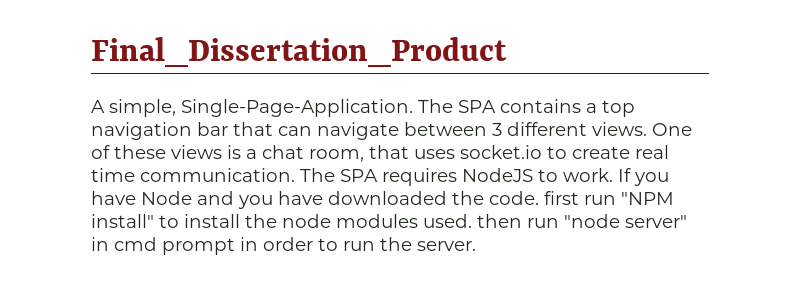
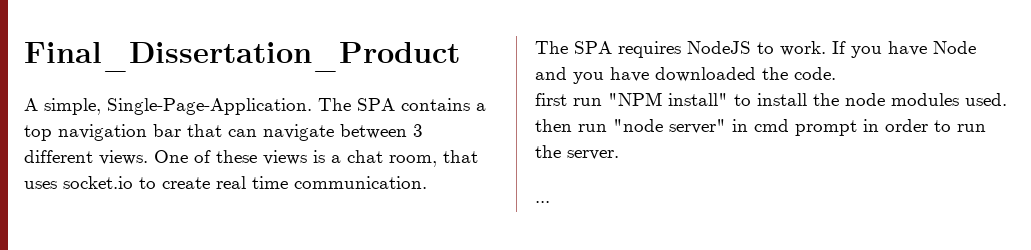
- One of these views is a chat room, that uses socket.io to create real time communication. The SPA requires NodeJS to work.
+ One of these views is a chat room, that uses socket.io to create real time communication.
+ The SPA requires NodeJS to work.
- If you have Node and you have downloaded the code. first run "NPM install" to install the node modules used. then run "node server" in cmd prompt in order to run the server.
+ If you have Node and you have downloaded the code.
+ first run "NPM install" to install the node modules used. then run "node server" in cmd prompt in order to run the server.
+ ...

